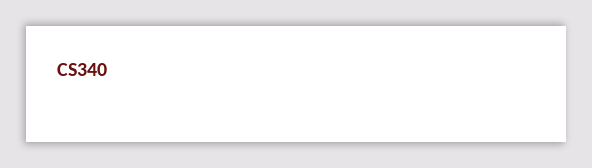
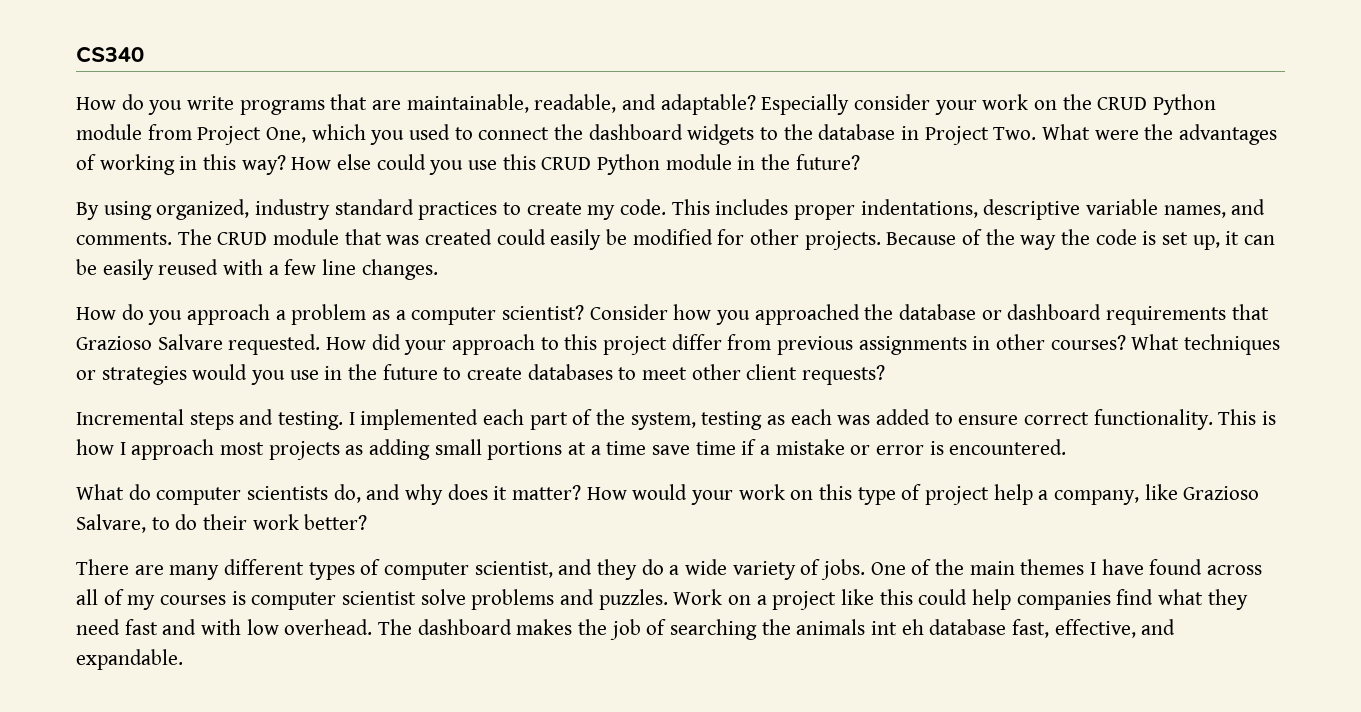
+ How do you write programs that are maintainable, readable, and adaptable? Especially consider your work on the CRUD Python module from Project One, which you used to connect the dashboard widgets to the database in Project Two. What were the advantages of working in this way? How else could you use this CRUD Python module in the future?
+ By using organized, industry standard practices to create my code. This includes proper indentations, descriptive variable names, and comments. The CRUD module that was created could easily be modified for other projects. Because of the way the code is set up, it can be easily reused with a few line changes.
+ How do you approach a problem as a computer scientist? Consider how you approached the database or dashboard requirements that Grazioso Salvare requested. How did your approach to this project differ from previous assignments in other courses? What techniques or strategies would you use in the future to create databases to meet other client requests?
+ Incremental steps and testing. I implemented each part of the system, testing as each was added to ensure correct functionality. This is how I approach most projects as adding small portions at a time save time if a mistake or error is encountered.
+ What do computer scientists do, and why does it matter? How would your work on this type of project help a company, like Grazioso Salvare, to do their work better?
+ There are many different types of computer scientist, and they do a wide variety of jobs. One of the main themes I have found across all of my courses is computer scientist solve problems and puzzles. Work on a project like this could help companies find what they need fast and with low overhead. The dashboard makes the job of searching the animals int eh database fast, effective, and expandable.

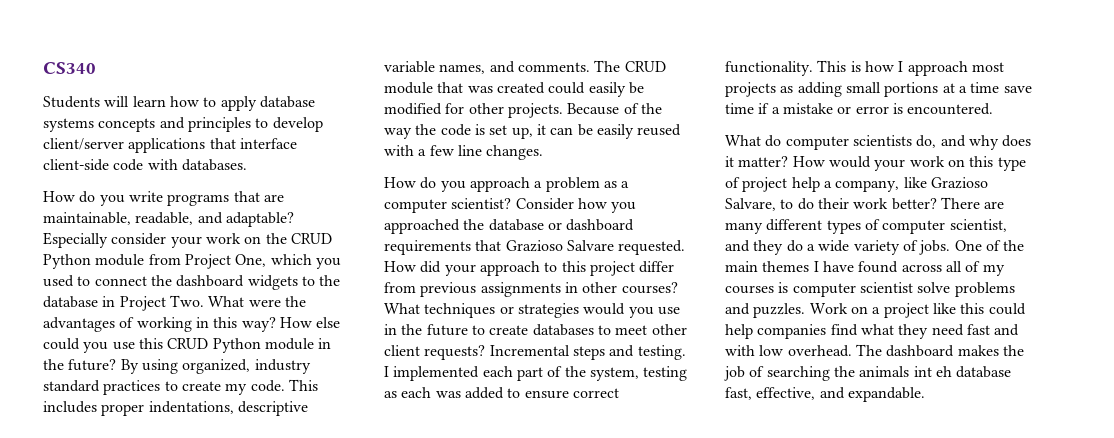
+ Students will learn how to apply database systems concepts and principles to develop client/server applications that interface client-side code with databases.
- How else could you use this CRUD Python module in the future?
- By using organized, industry standard practices to create my code.
+ How else could you use this CRUD Python module in the future? By using organized, industry standard practices to create my code.
- What techniques or strategies would you use in the future to create databases to meet other client requests?
- Incremental steps and testing.
+ What techniques or strategies would you use in the future to create databases to meet other client requests? Incremental steps and testing.
- How would your work on this type of project help a company, like Grazioso Salvare, to do their work better?
- There are many different types of computer scientist, and they do a wide variety of jobs.
+ How would your work on this type of project help a company, like Grazioso Salvare, to do their work better? There are many different types of computer scientist, and they do a wide variety of jobs.

